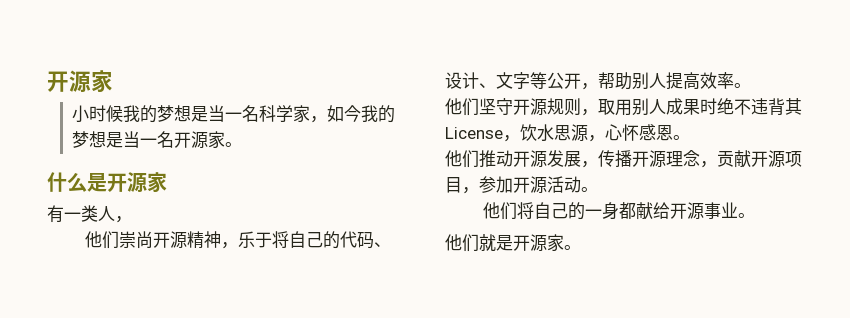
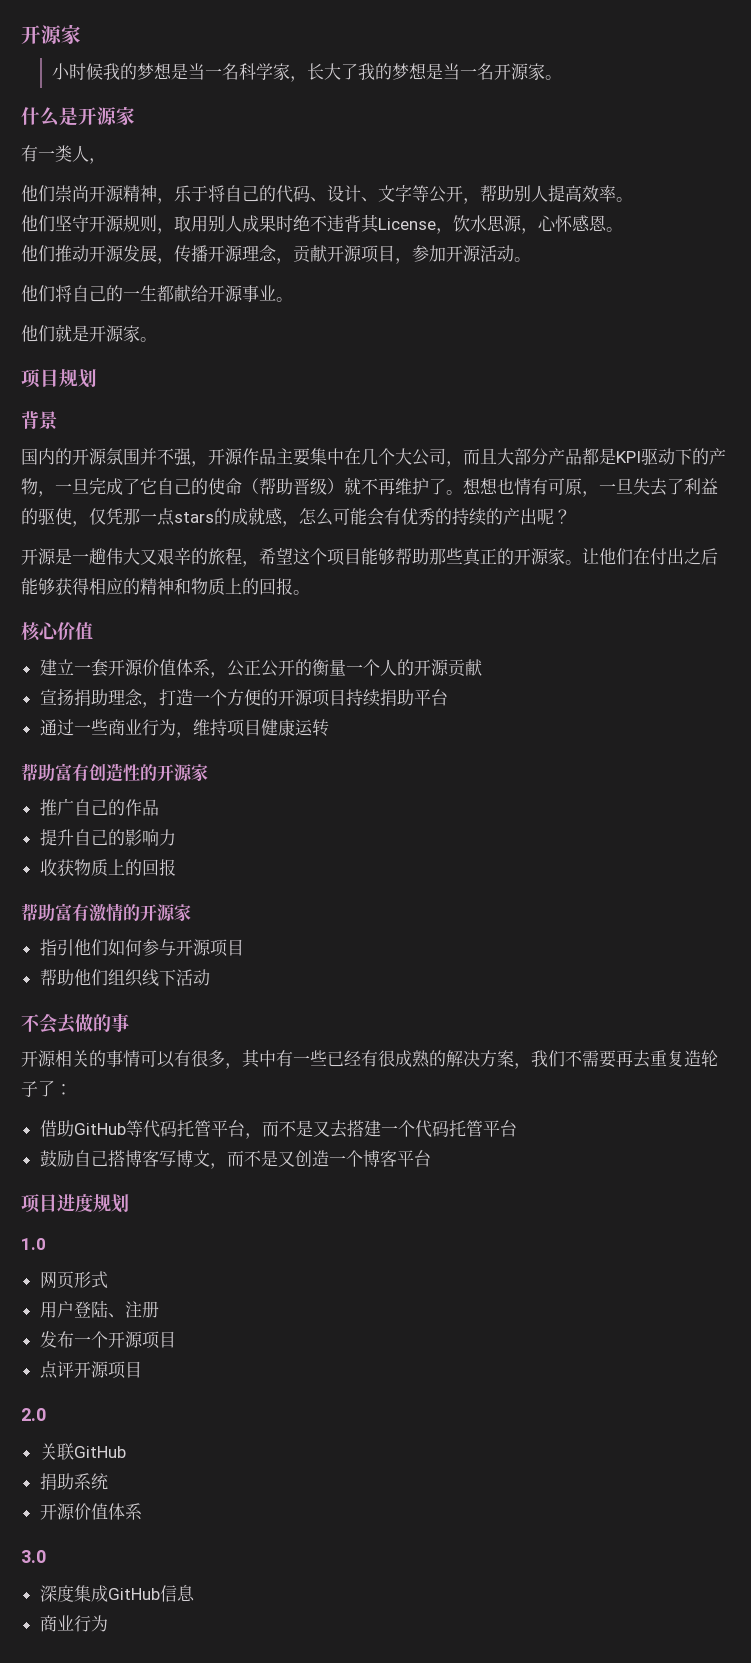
- 小时候我的梦想是当一名科学家，如今我的梦想是当一名开源家。
+ 小时候我的梦想是当一名科学家，长大了我的梦想是当一名开源家。
- 他们将自己的一身都献给开源事业。
+ 他们将自己的一生都献给开源事业。
+ 项目规划
+ 背景
+ 国内的开源氛围并不强，开源作品主要集中在几个大公司，而且大部分产品都是KPI驱动下的产物，一旦完成了它自己的使命（帮助晋级）就不再维护了。想想也情有可原，一旦失去了利益的驱使，仅凭那一点stars的成就感，怎么可能会有优秀的持续的产出呢？
+ 开源是一趟伟大又艰辛的旅程，希望这个项目能够帮助那些真正的开源家。让他们在付出之后能够获得相应的精神和物质上的回报。
+ 核心价值
+ 建立一套开源价值体系，公正公开的衡量一个人的开源贡献
+ 宣扬捐助理念，打造一个方便的开源项目持续捐助平台
+ 通过一些商业行为，维持项目健康运转
+ 帮助富有创造性的开源家
+ 推广自己的作品
+ 提升自己的影响力
+ 收获物质上的回报
+ 帮助富有激情的开源家
+ 指引他们如何参与开源项目
+ 帮助他们组织线下活动
+ 不会去做的事
+ 开源相关的事情可以有很多，其中有一些已经有很成熟的解决方案，我们不需要再去重复造轮子了：
+ 借助GitHub等代码托管平台，而不是又去搭建一个代码托管平台
+ 鼓励自己搭博客写博文，而不是又创造一个博客平台
+ 项目进度规划
+ 1.0
+ 网页形式
+ 用户登陆、注册
+ 发布一个开源项目
+ 点评开源项目
+ 2.0
+ 关联GitHub
+ 捐助系统
+ 开源价值体系
+ 3.0
+ 深度集成GitHub信息
+ 商业行为

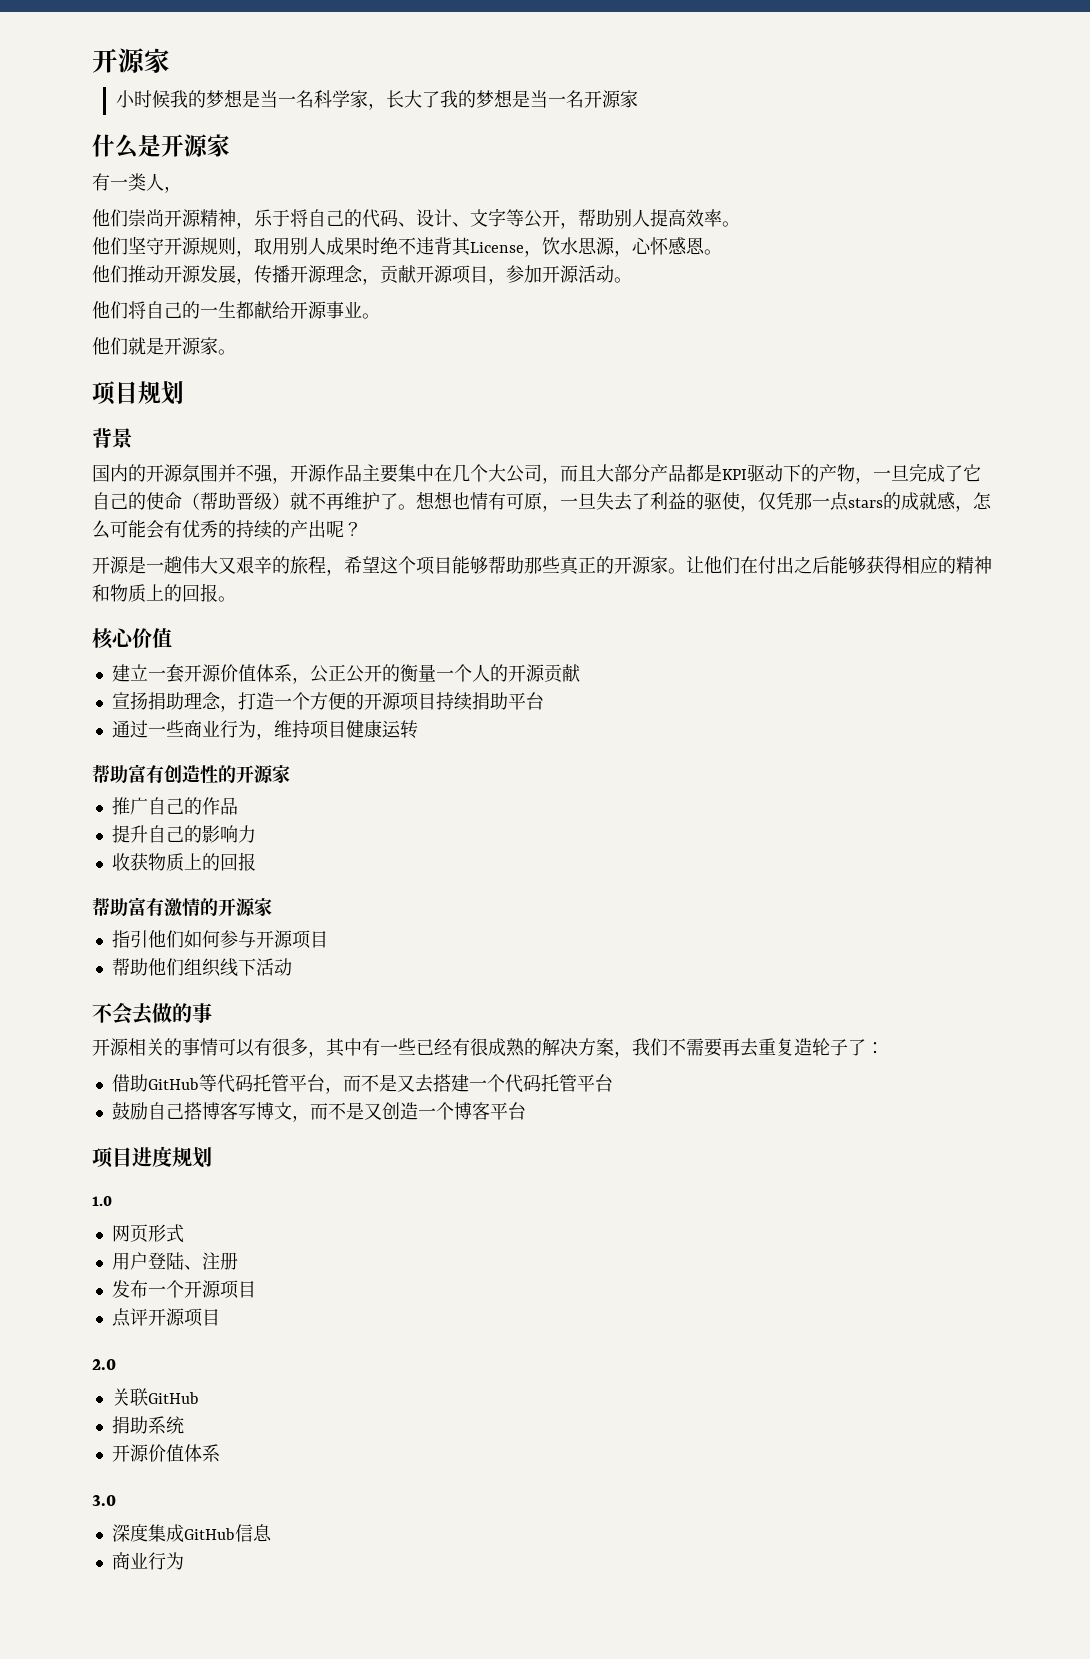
- 小时候我的梦想是当一名科学家，长大了我的梦想是当一名开源家。
+ 小时候我的梦想是当一名科学家，长大了我的梦想是当一名开源家

